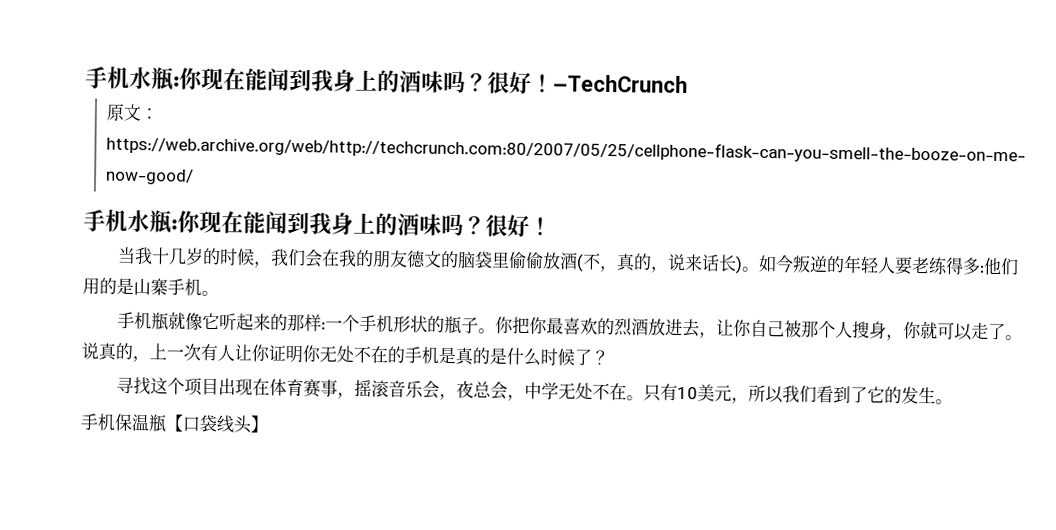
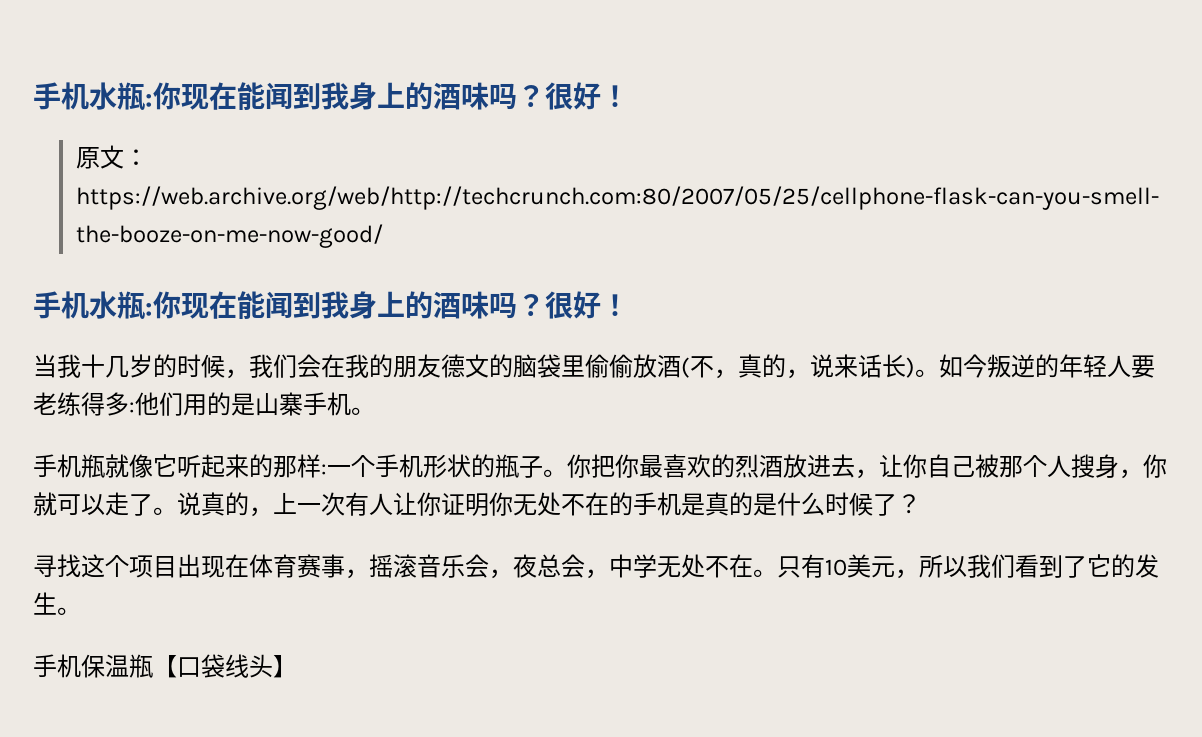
- –TechCrunch

